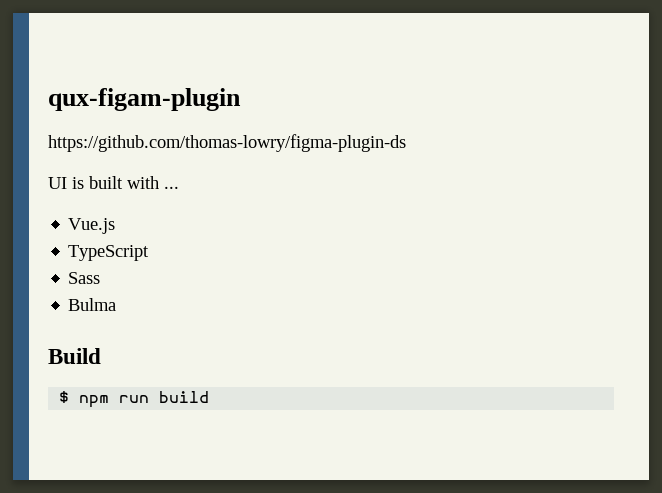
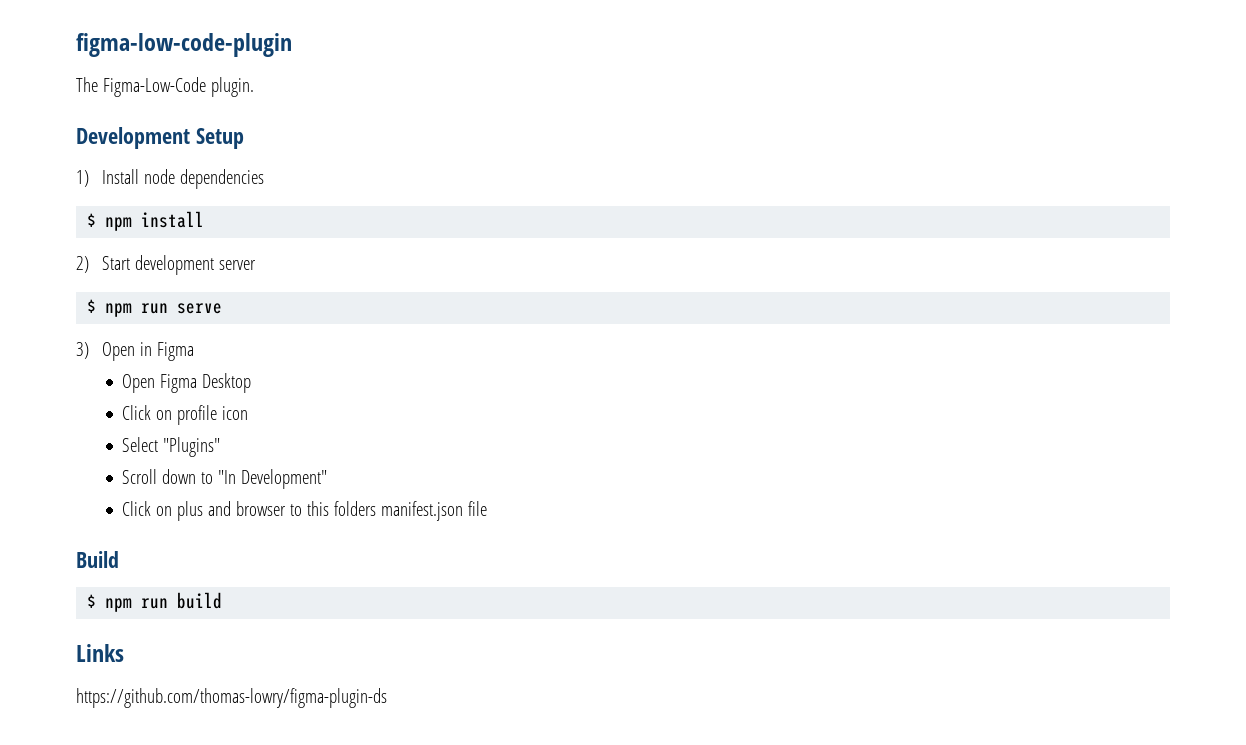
- qux-figam-plugin
- https://github.com/thomas-lowry/figma-plugin-ds
- UI is built with ...
- Vue.js
- TypeScript
- Sass
- Bulma
+ figma-low-code-plugin
+ The Figma-Low-Code plugin.
+ Development Setup
+ 1) Install node dependencies
+ $ npm install
+ 2) Start development server
+ $ npm run serve
+ 3) Open in Figma
+ Open Figma Desktop
+ Click on profile icon
+ Select "Plugins"
+ Scroll down to "In Development"
+ Click on plus and browser to this folders manifest.json file
+ Links
+ https://github.com/thomas-lowry/figma-plugin-ds

